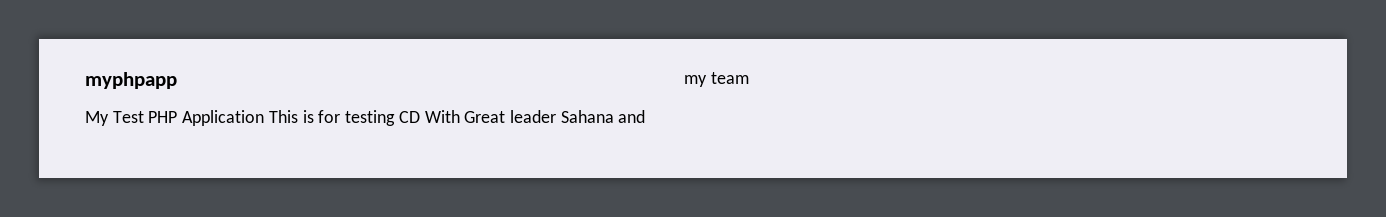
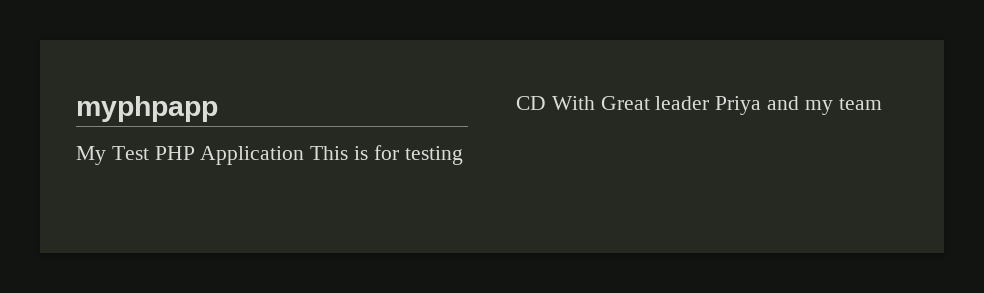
- My Test PHP Application This is for testing CD With Great leader Sahana and my team
+ My Test PHP Application This is for testing CD With Great leader Priya and my team

